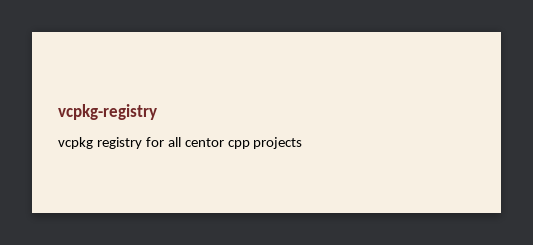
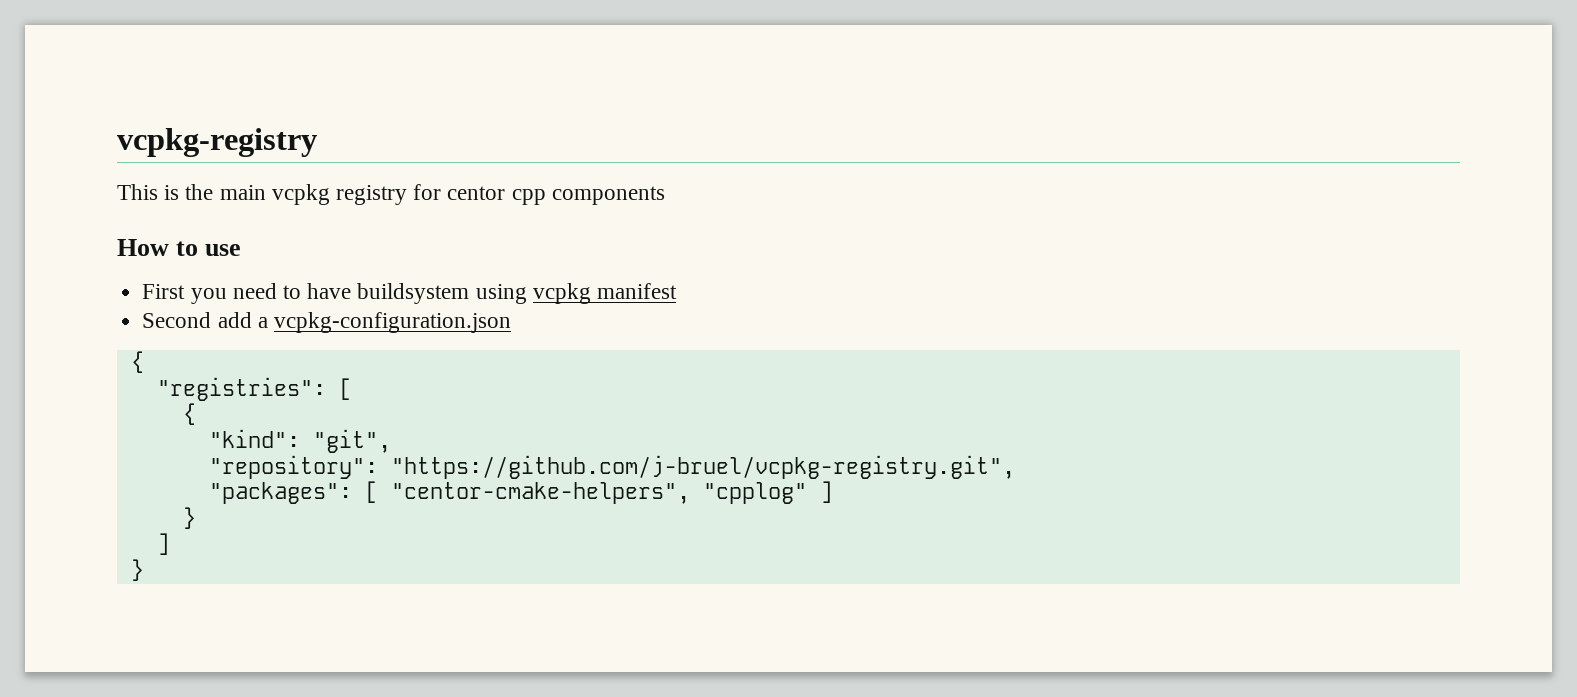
- vcpkg registry for all centor cpp projects
+ This is the main vcpkg registry for centor cpp components
+ How to use
+ First you need to have buildsystem using vcpkg manifest
+ Second add a vcpkg-configuration.json
+ {
+ "registries": [
+ {
+ "kind": "git",
+ "repository": "https://github.com/j-bruel/vcpkg-registry.git",
+ "packages": [ "centor-cmake-helpers", "cpplog" ]
+ }
+ ]
+ }

